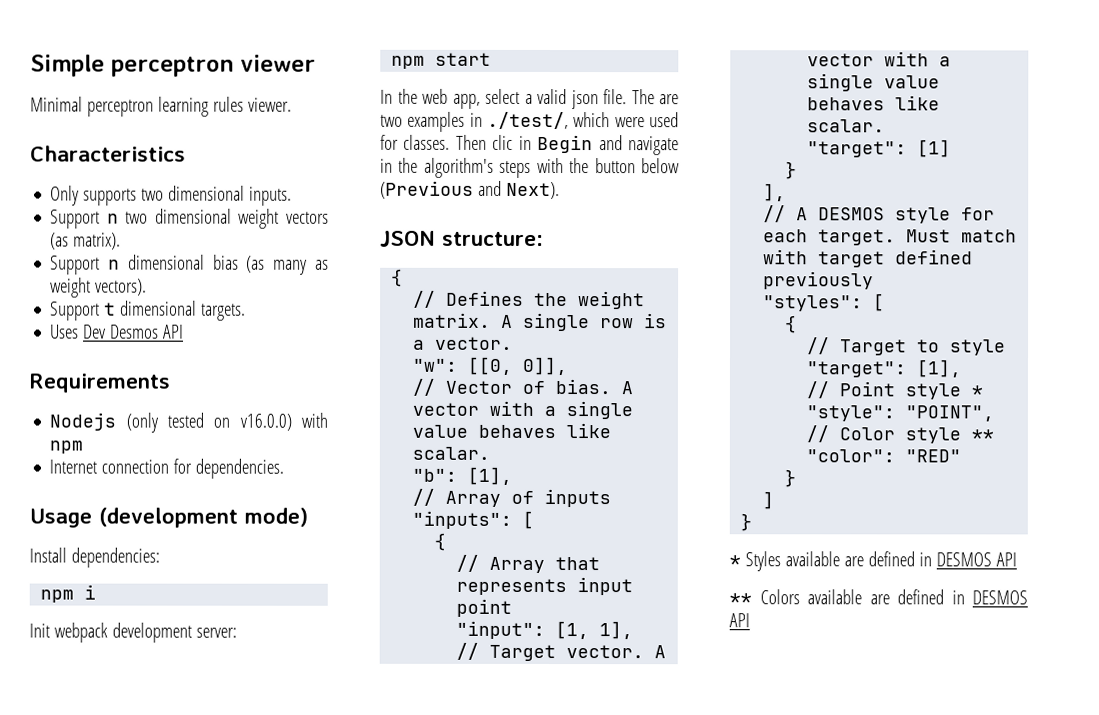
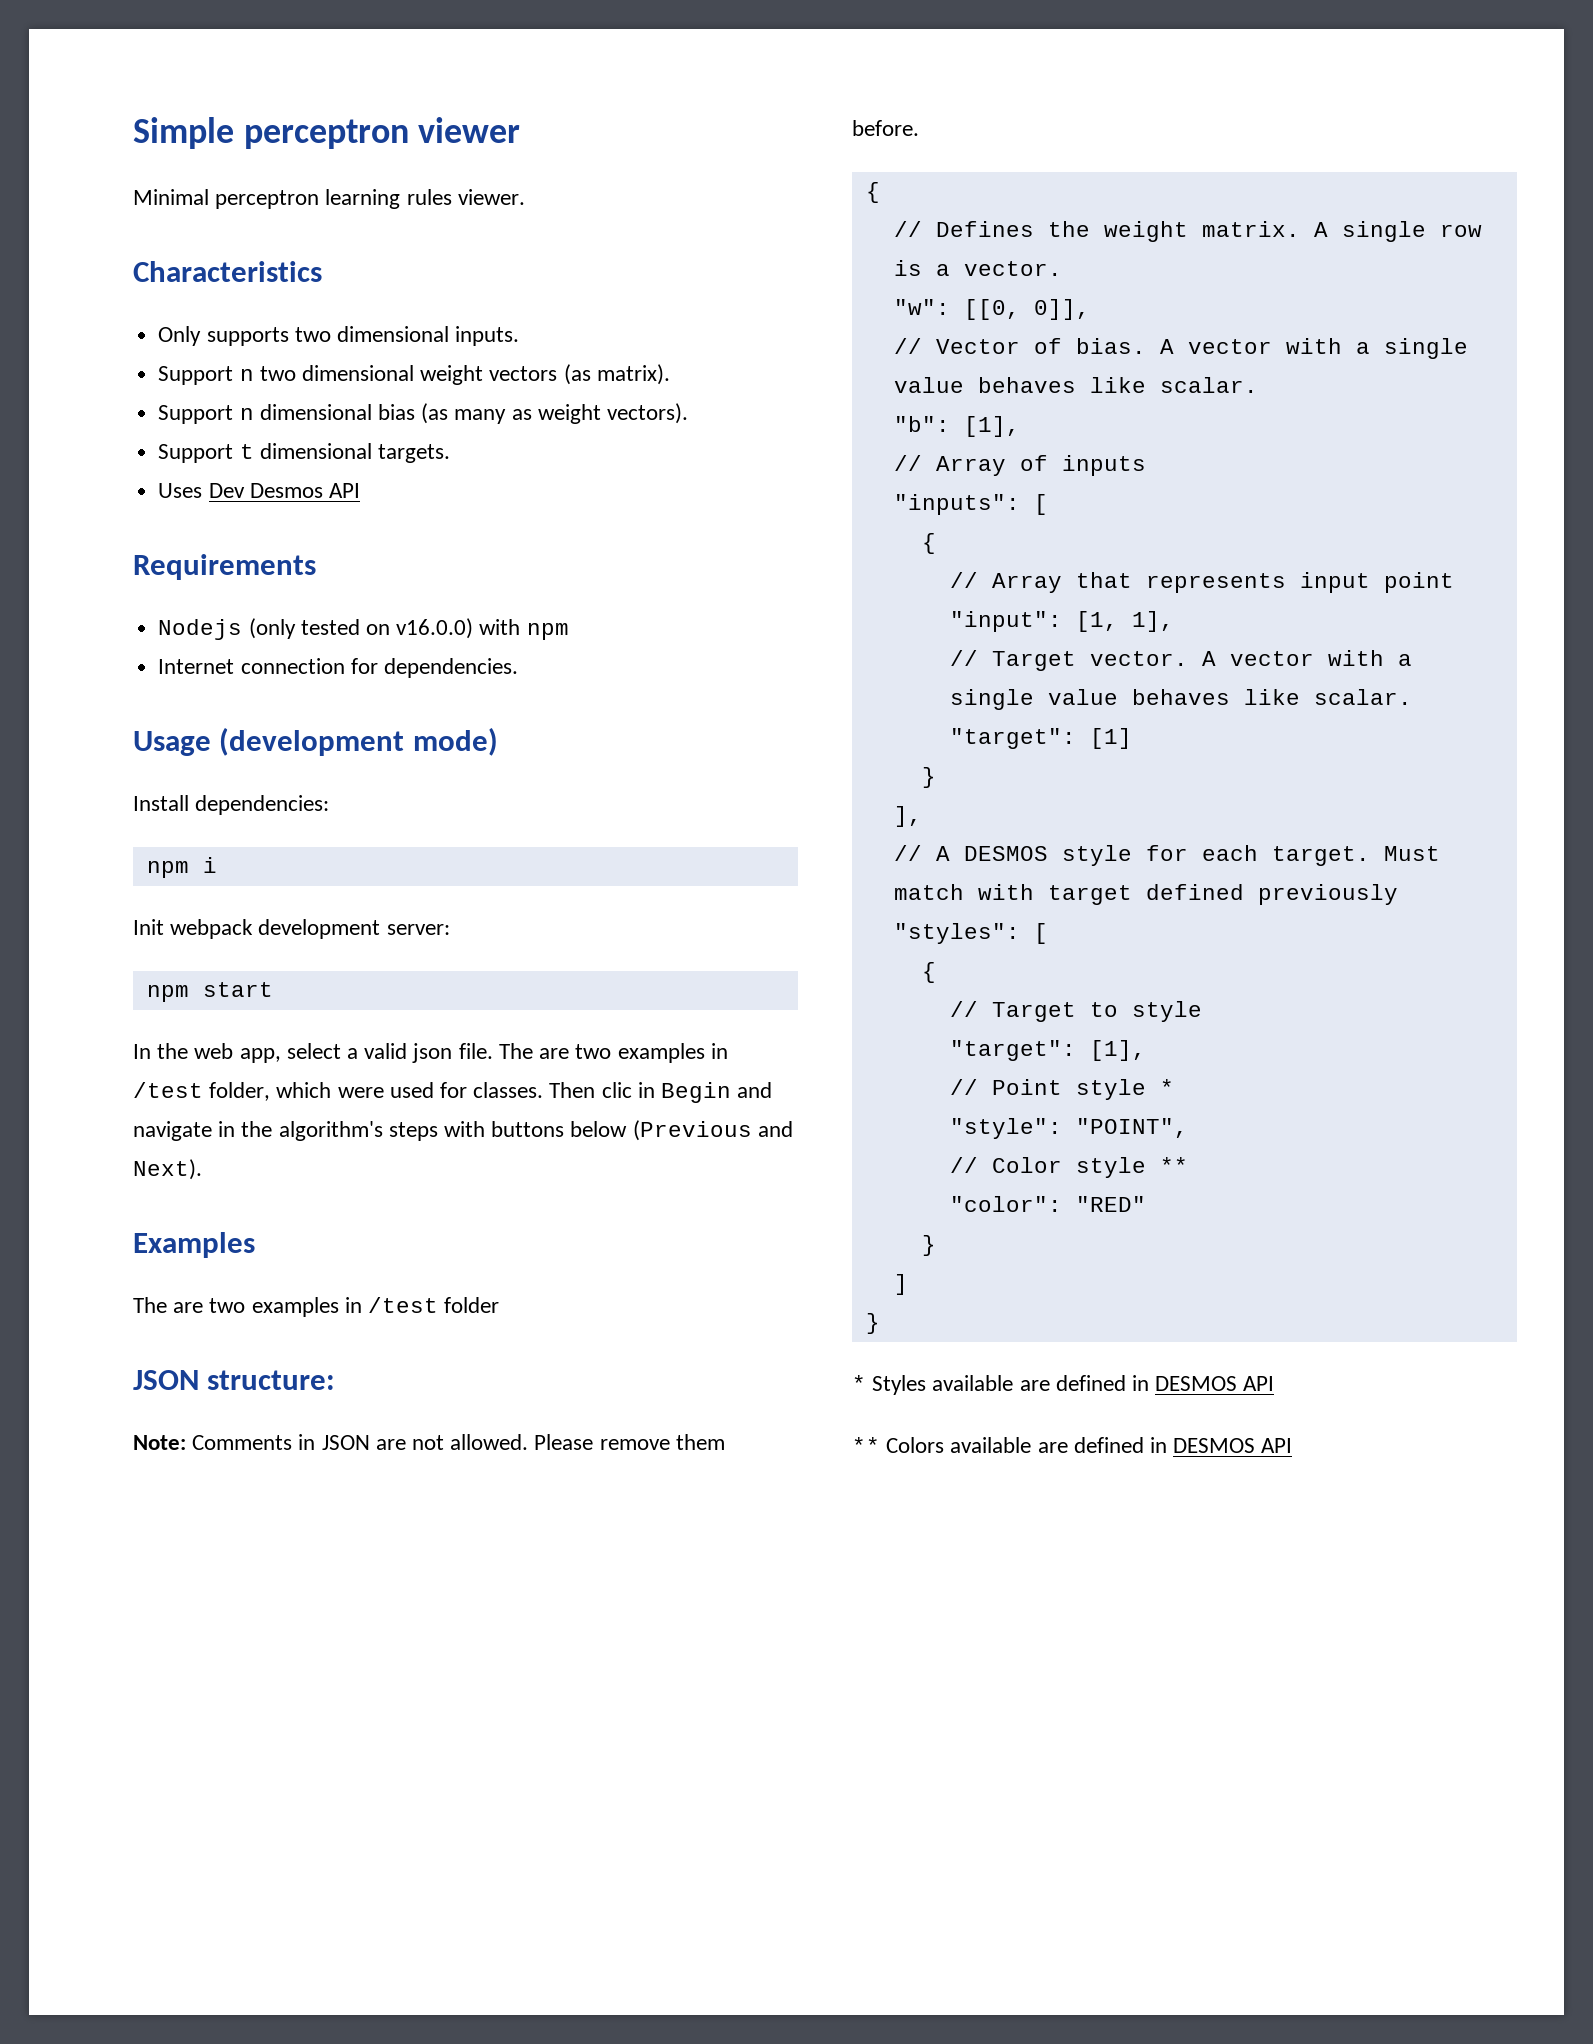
- The are two examples in ./test/, which were used for classes.
+ The are two examples in /test folder, which were used for classes.
- Then clic in Begin and navigate in the algorithm's steps with the button below (Previous and Next).
+ Then clic in Begin and navigate in the algorithm's steps with buttons below (Previous and Next).
+ Examples
+ The are two examples in /test folder
  JSON structure:
+ Note: Comments in JSON are not allowed. Please remove them before.

